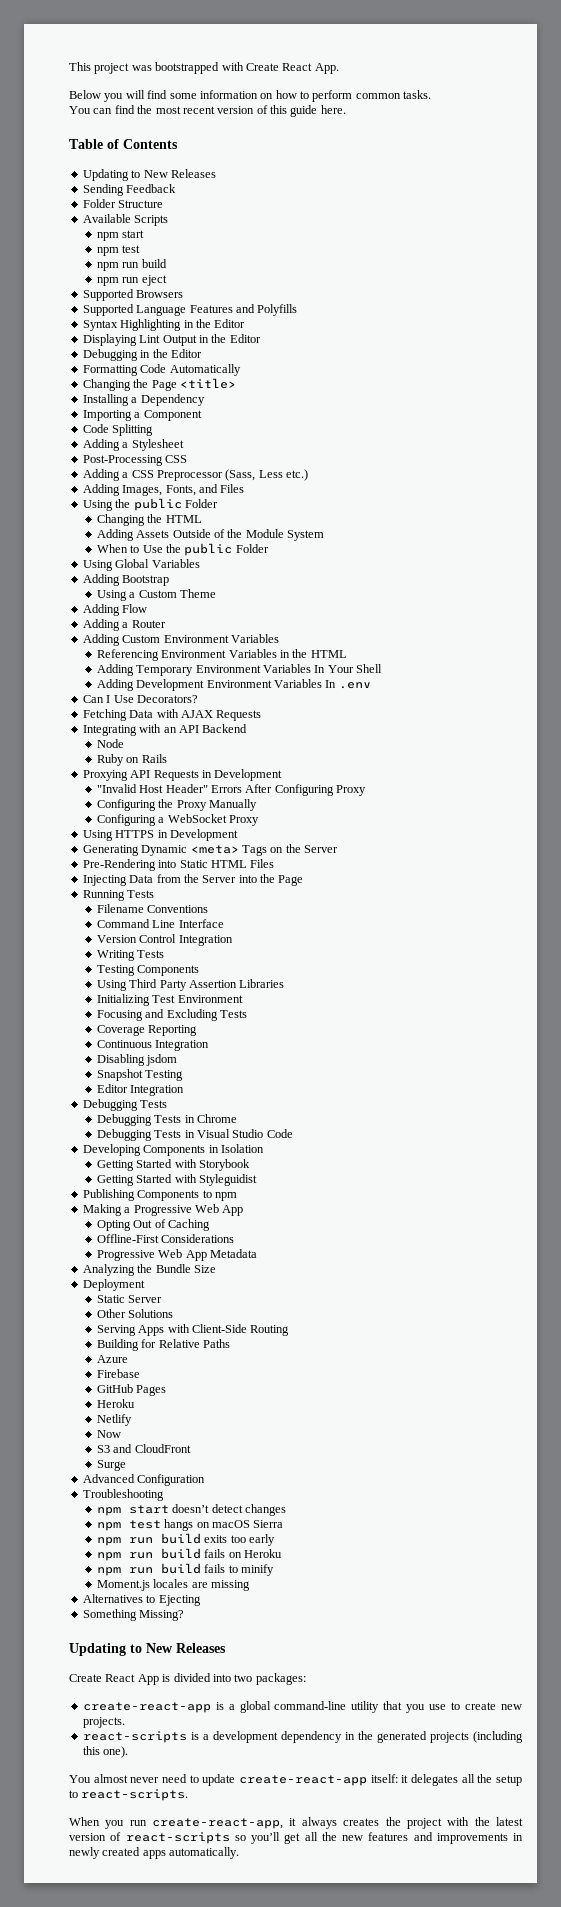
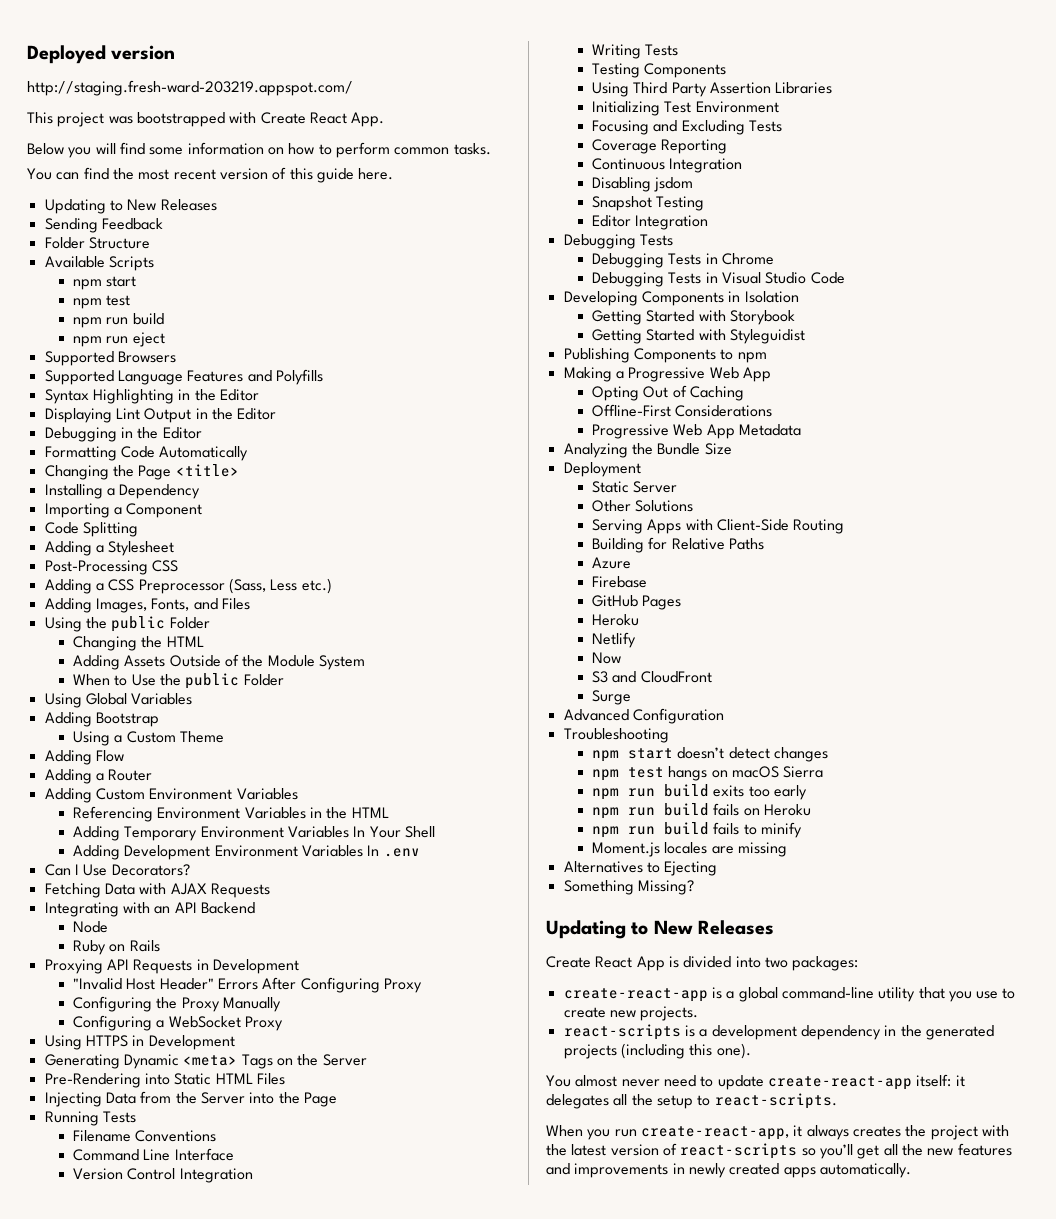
+ Deployed version
+ http://staging.fresh-ward-203219.appspot.com/
- Table of Contents

